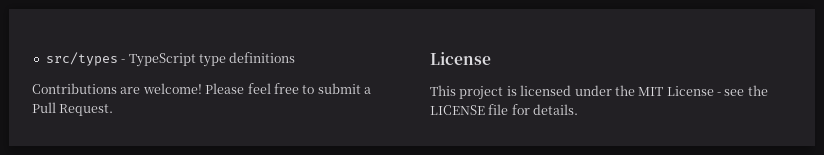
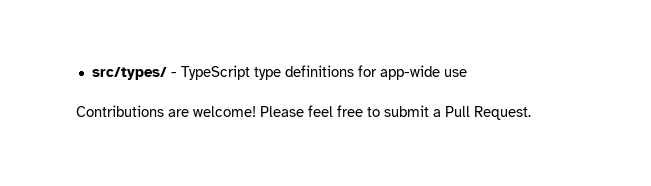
- src/types - TypeScript type definitions
+ src/types/ - TypeScript type definitions for app-wide use
  Please feel free to submit a Pull Request.
- License
- This project is licensed under the MIT License - see the LICENSE file for details.

